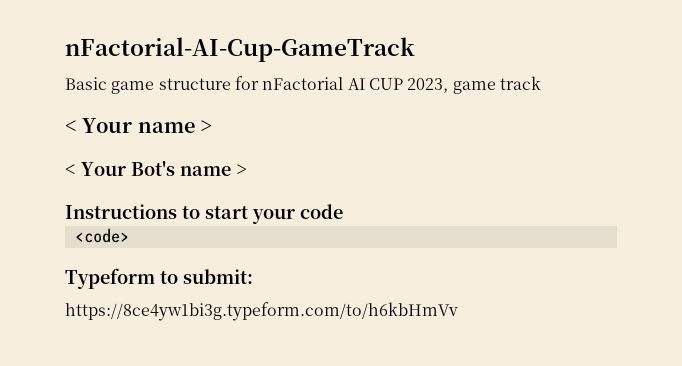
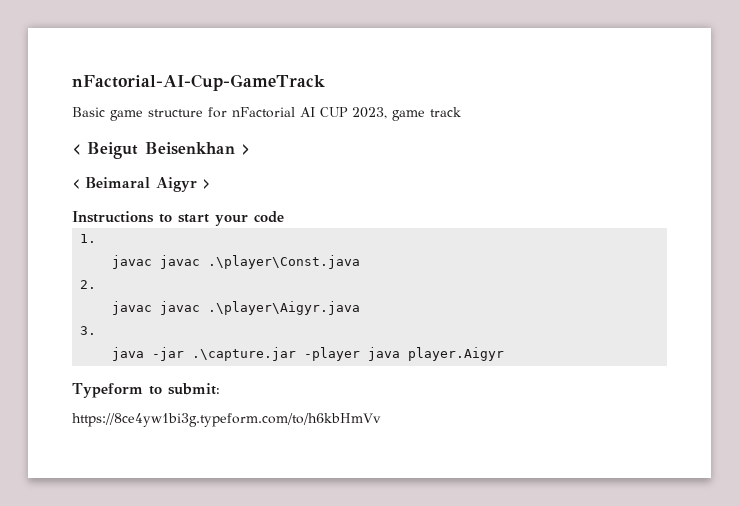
- < Your name >
+ < Beigut Beisenkhan >
- < Your Bot's name >
+ < Beimaral Aigyr >
- <code>
+ 1.
+ javac javac .\player\Const.java
+ 2.
+ javac javac .\player\Aigyr.java
+ 3.
+ java -jar .\capture.jar -player java player.Aigyr

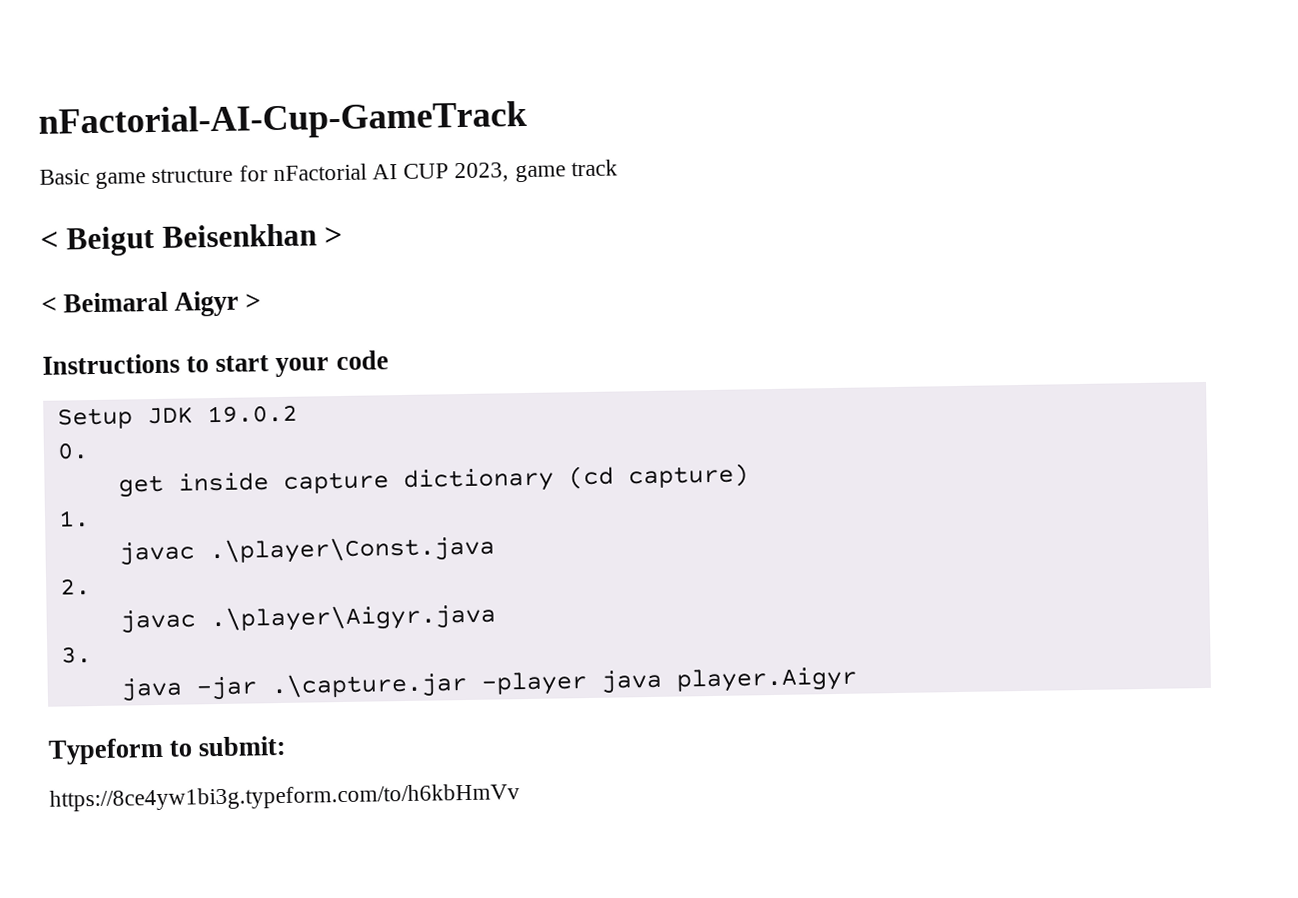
+ Setup JDK 19.0.2
+ 0.
+ get inside capture dictionary (cd capture)
- javac javac .\player\Const.java
+ javac .\player\Const.java
- javac javac .\player\Aigyr.java
+ javac .\player\Aigyr.java

